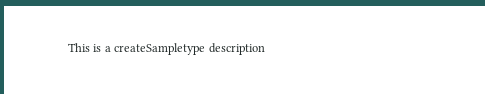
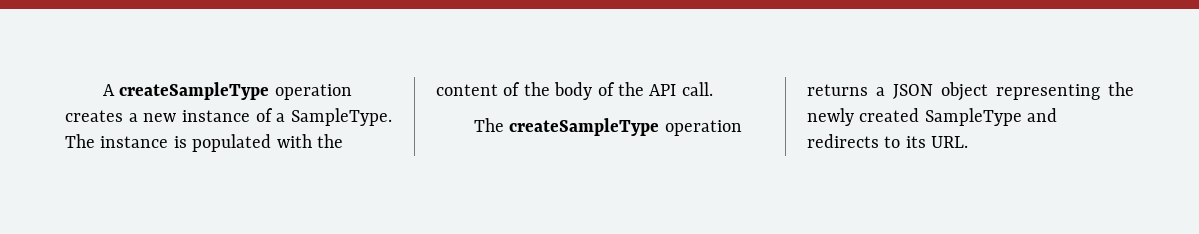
- This is a createSampletype description
+ A createSampleType operation creates a new instance of a SampleType. The instance is populated with the content of the body of the API call.
+ The createSampleType operation returns a JSON object representing the newly created SampleType and redirects to its URL.

